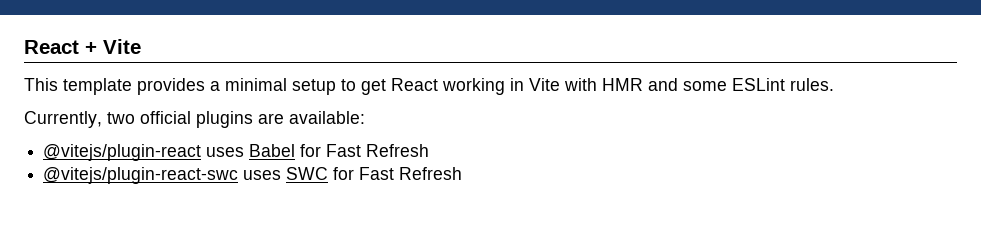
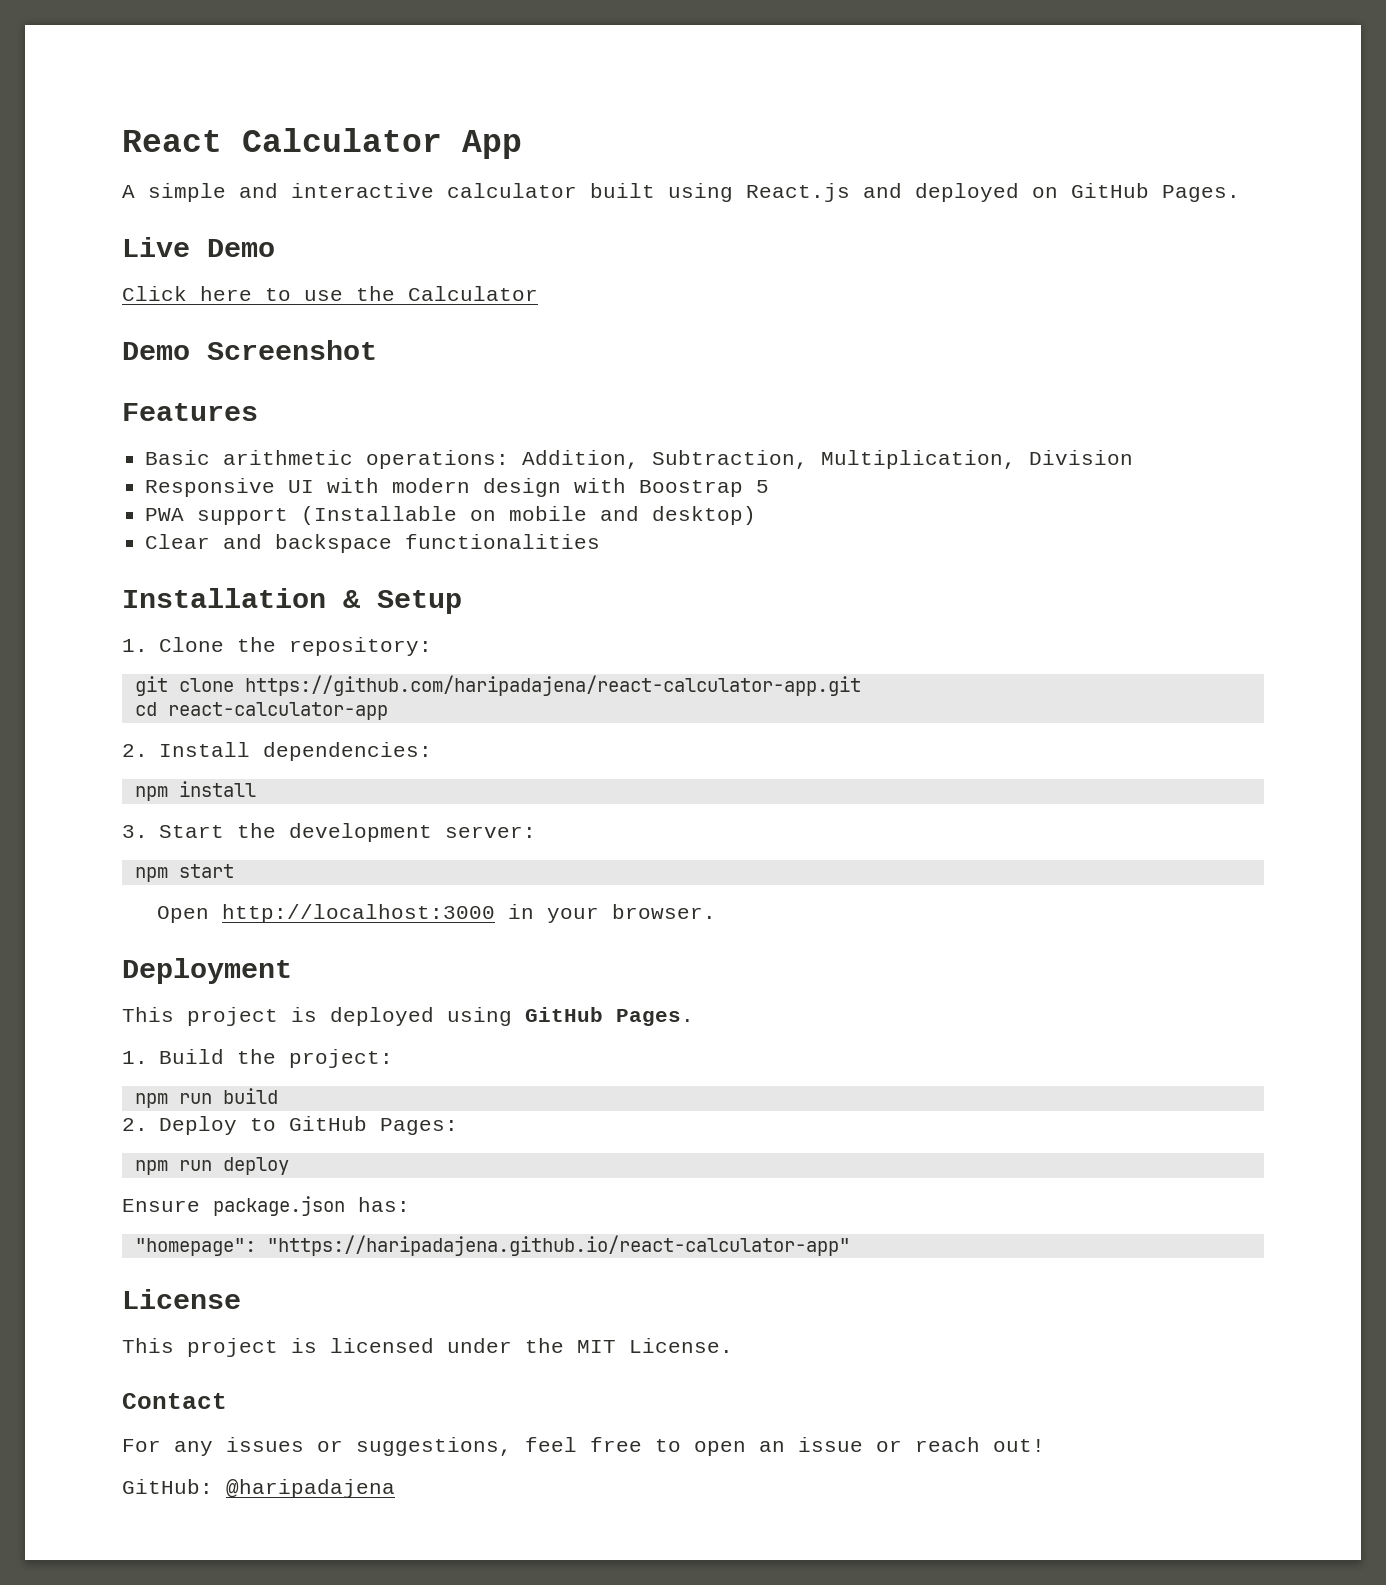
- React + Vite
- This template provides a minimal setup to get React working in Vite with HMR and some ESLint rules.
- Currently, two official plugins are available:
- @vitejs/plugin-react uses Babel for Fast Refresh
- @vitejs/plugin-react-swc uses SWC for Fast Refresh
+ React Calculator App
+ A simple and interactive calculator built using React.js and deployed on GitHub Pages.
+ Live Demo
+ Click here to use the Calculator
+ Demo Screenshot
+ Features
+ Basic arithmetic operations: Addition, Subtraction, Multiplication, Division
+ Responsive UI with modern design with Boostrap 5
+ PWA support (Installable on mobile and desktop)
+ Clear and backspace functionalities
+ Installation & Setup
+ 1. Clone the repository:
+ git clone https://github.com/haripadajena/react-calculator-app.git
+ cd react-calculator-app
+ 2. Install dependencies:
+ npm install
+ 3. Start the development server:
+ npm start
+ Open http://localhost:3000 in your browser.
+ Deployment
+ This project is deployed using GitHub Pages.
+ 1. Build the project:
+ npm run build
+ 2. Deploy to GitHub Pages:
+ npm run deploy
+ Ensure package.json has:
+ "homepage": "https://haripadajena.github.io/react-calculator-app"
+ License
+ This project is licensed under the MIT License.
+ Contact
+ For any issues or suggestions, feel free to open an issue or reach out!
+ GitHub: @haripadajena

